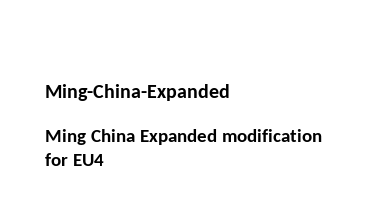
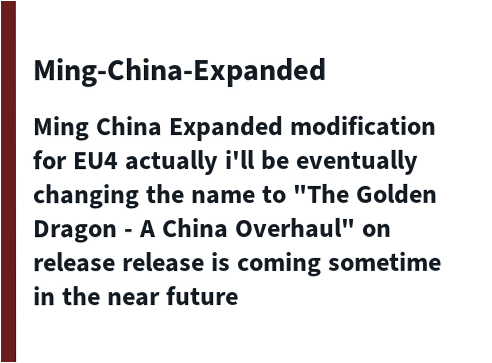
- Ming China Expanded modification for EU4
+ Ming China Expanded modification for EU4 actually i'll be eventually changing the name to "The Golden Dragon - A China Overhaul" on release release is coming sometime in the near future

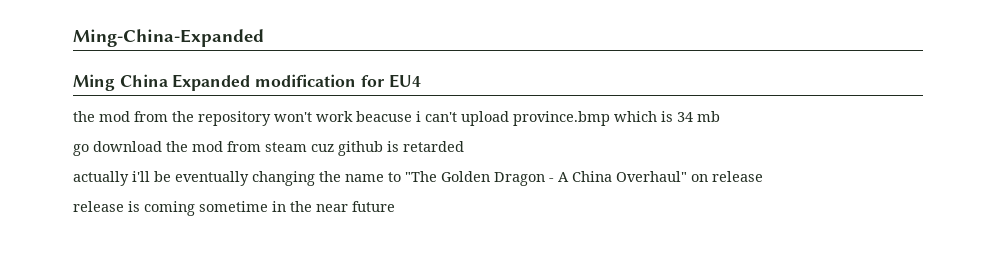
- Ming China Expanded modification for EU4 actually i'll be eventually changing the name to "The Golden Dragon - A China Overhaul" on release release is coming sometime in the near future
+ Ming China Expanded modification for EU4
+ the mod from the repository won't work beacuse i can't upload province.bmp which is 34 mb
+ go download the mod from steam cuz github is retarded
+ actually i'll be eventually changing the name to "The Golden Dragon - A China Overhaul" on release
+ release is coming sometime in the near future

